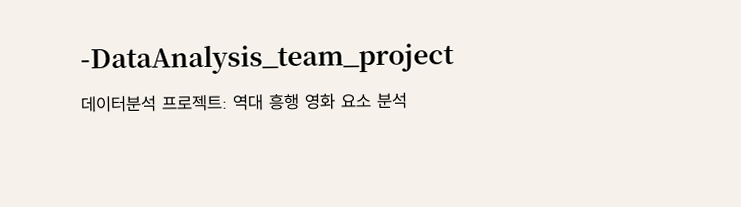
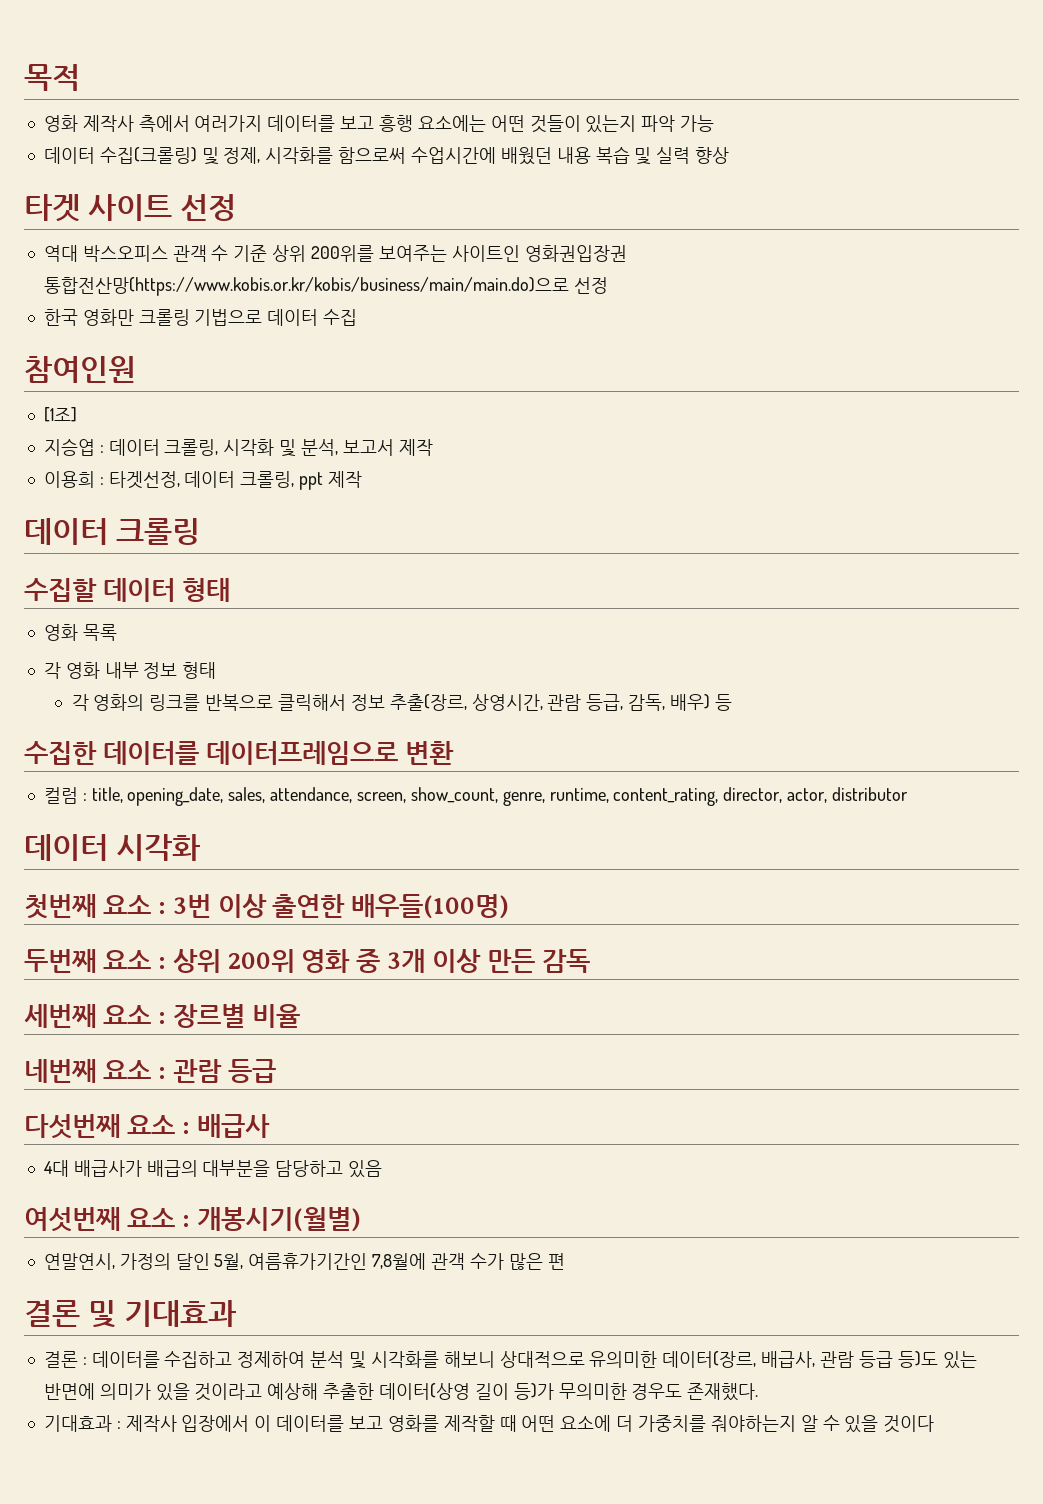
- -DataAnalysis_team_project
- 데이터분석 프로젝트: 역대 흥행 영화 요소 분석
+ 목적
+ 영화 제작사 측에서 여러가지 데이터를 보고 흥행 요소에는 어떤 것들이 있는지 파악 가능
+ 데이터 수집(크롤링) 및 정제, 시각화를 함으로써 수업시간에 배웠던 내용 복습 및 실력 향상
+ 타겟 사이트 선정
+ 역대 박스오피스 관객 수 기준 상위 200위를 보여주는 사이트인 영화권입장권 통합전산망(https://www.kobis.or.kr/kobis/business/main/main.do)으로 선정
+ 한국 영화만 크롤링 기법으로 데이터 수집
+ 참여인원
+ [1조]
+ 지승엽 : 데이터 크롤링, 시각화 및 분석, 보고서 제작
+ 이용희 : 타겟선정, 데이터 크롤링, ppt 제작
+ 데이터 크롤링
+ 수집할 데이터 형태
+ 영화 목록
+ 각 영화 내부 정보 형태
+ 각 영화의 링크를 반복으로 클릭해서 정보 추출(장르, 상영시간, 관람 등급, 감독, 배우) 등
+ 수집한 데이터를 데이터프레임으로 변환
+ 컬럼 : title, opening_date, sales, attendance, screen, show_count, genre, runtime, content_rating, director, actor, distributor
+ 데이터 시각화
+ 첫번째 요소 : 3번 이상 출연한 배우들(100명)
+ 두번째 요소 : 상위 200위 영화 중 3개 이상 만든 감독
+ 세번째 요소 : 장르별 비율
+ 네번째 요소 : 관람 등급
+ 다섯번째 요소 : 배급사
+ 4대 배급사가 배급의 대부분을 담당하고 있음
+ 여섯번째 요소 : 개봉시기(월별)
+ 연말연시, 가정의 달인 5월, 여름휴가기간인 7,8월에 관객 수가 많은 편
+ 결론 및 기대효과
+ 결론 : 데이터를 수집하고 정제하여 분석 및 시각화를 해보니 상대적으로 유의미한 데이터(장르, 배급사, 관람 등급 등)도 있는 반면에 의미가 있을 것이라고 예상해 추출한 데이터(상영 길이 등)가 무의미한 경우도 존재했다.
+ 기대효과 : 제작사 입장에서 이 데이터를 보고 영화를 제작할 때 어떤 요소에 더 가중치를 줘야하는지 알 수 있을 것이다

